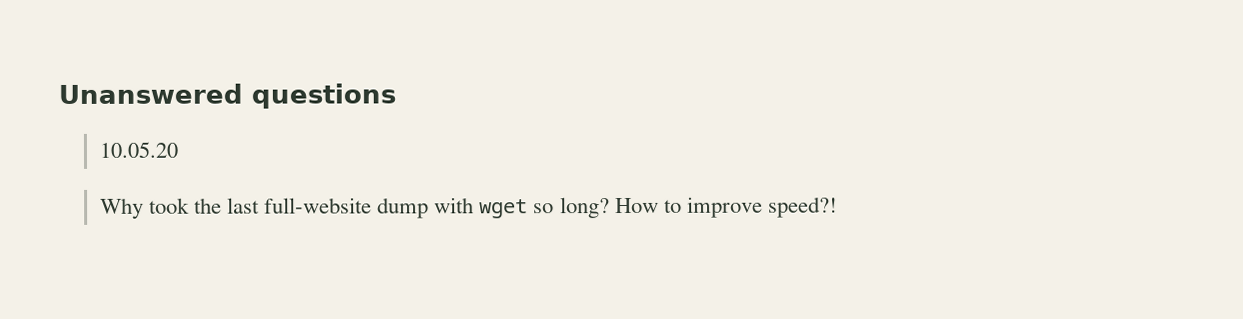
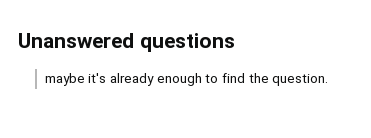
- 10.05.20
- Why took the last full-website dump with wget so long? How to improve speed?!
+ maybe it's already enough to find the question.

